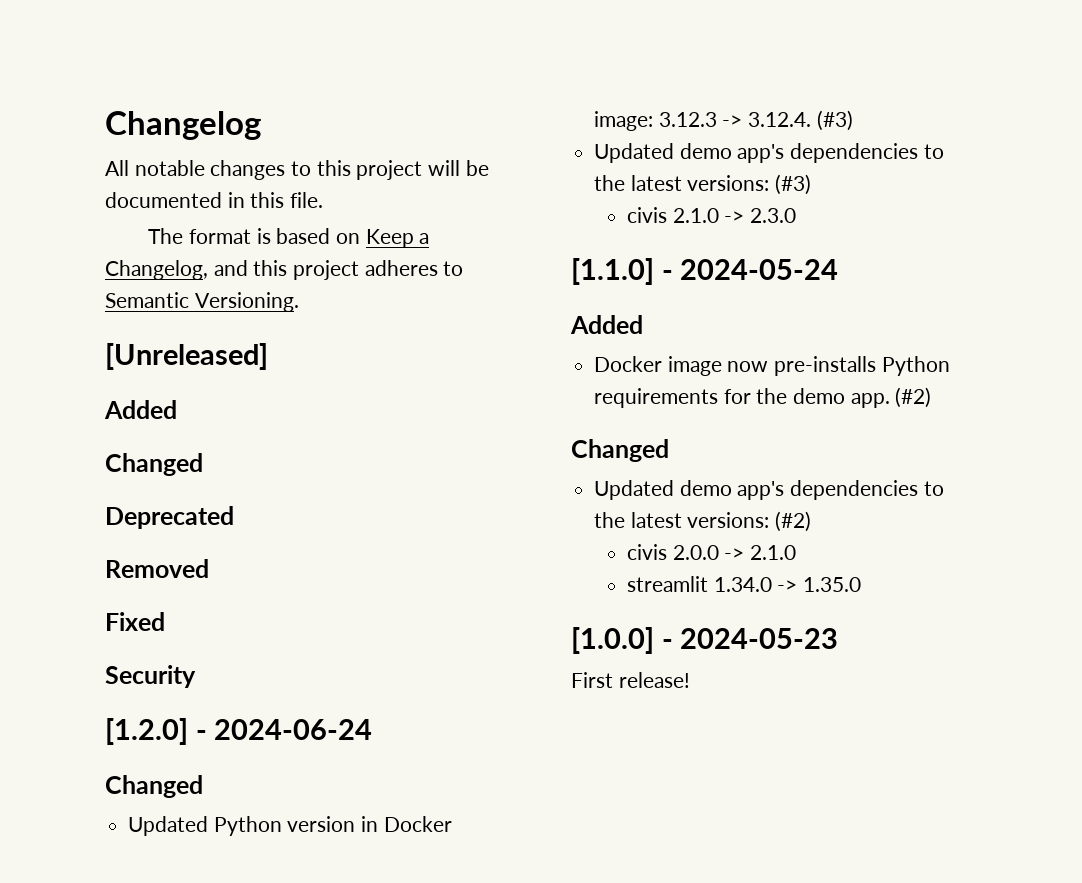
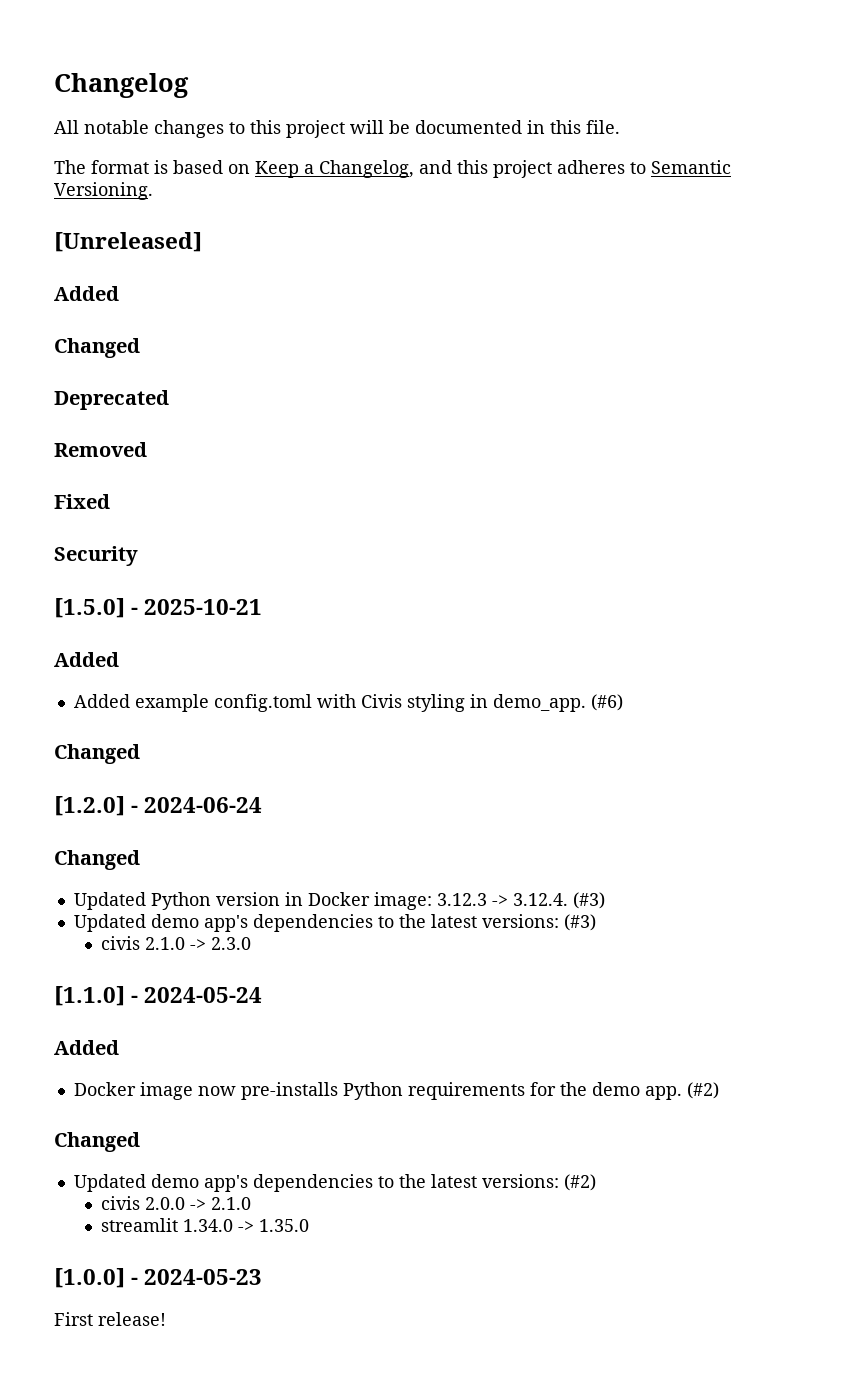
+ [1.5.0] - 2025-10-21
+ Added
+ Added example config.toml with Civis styling in demo_app. (#6)
+ Changed

